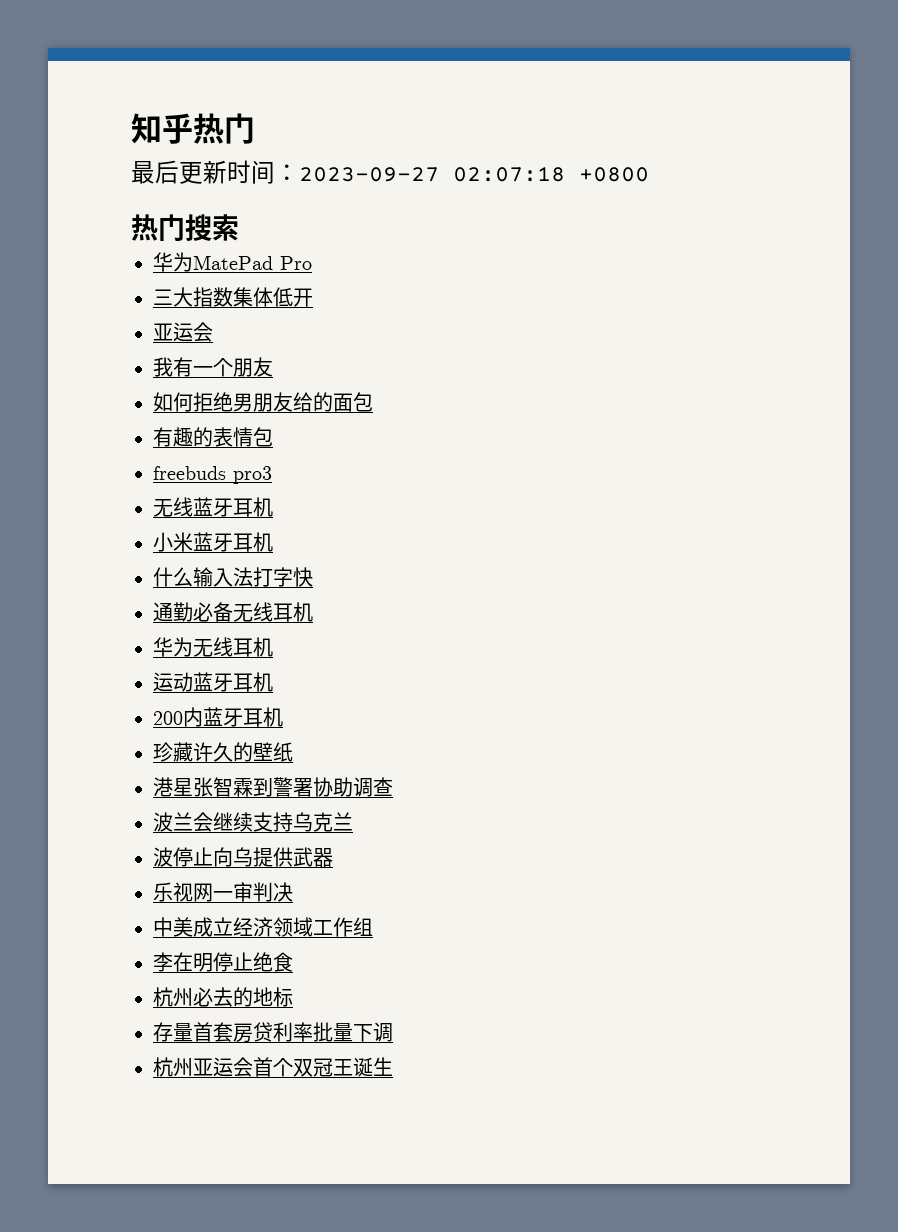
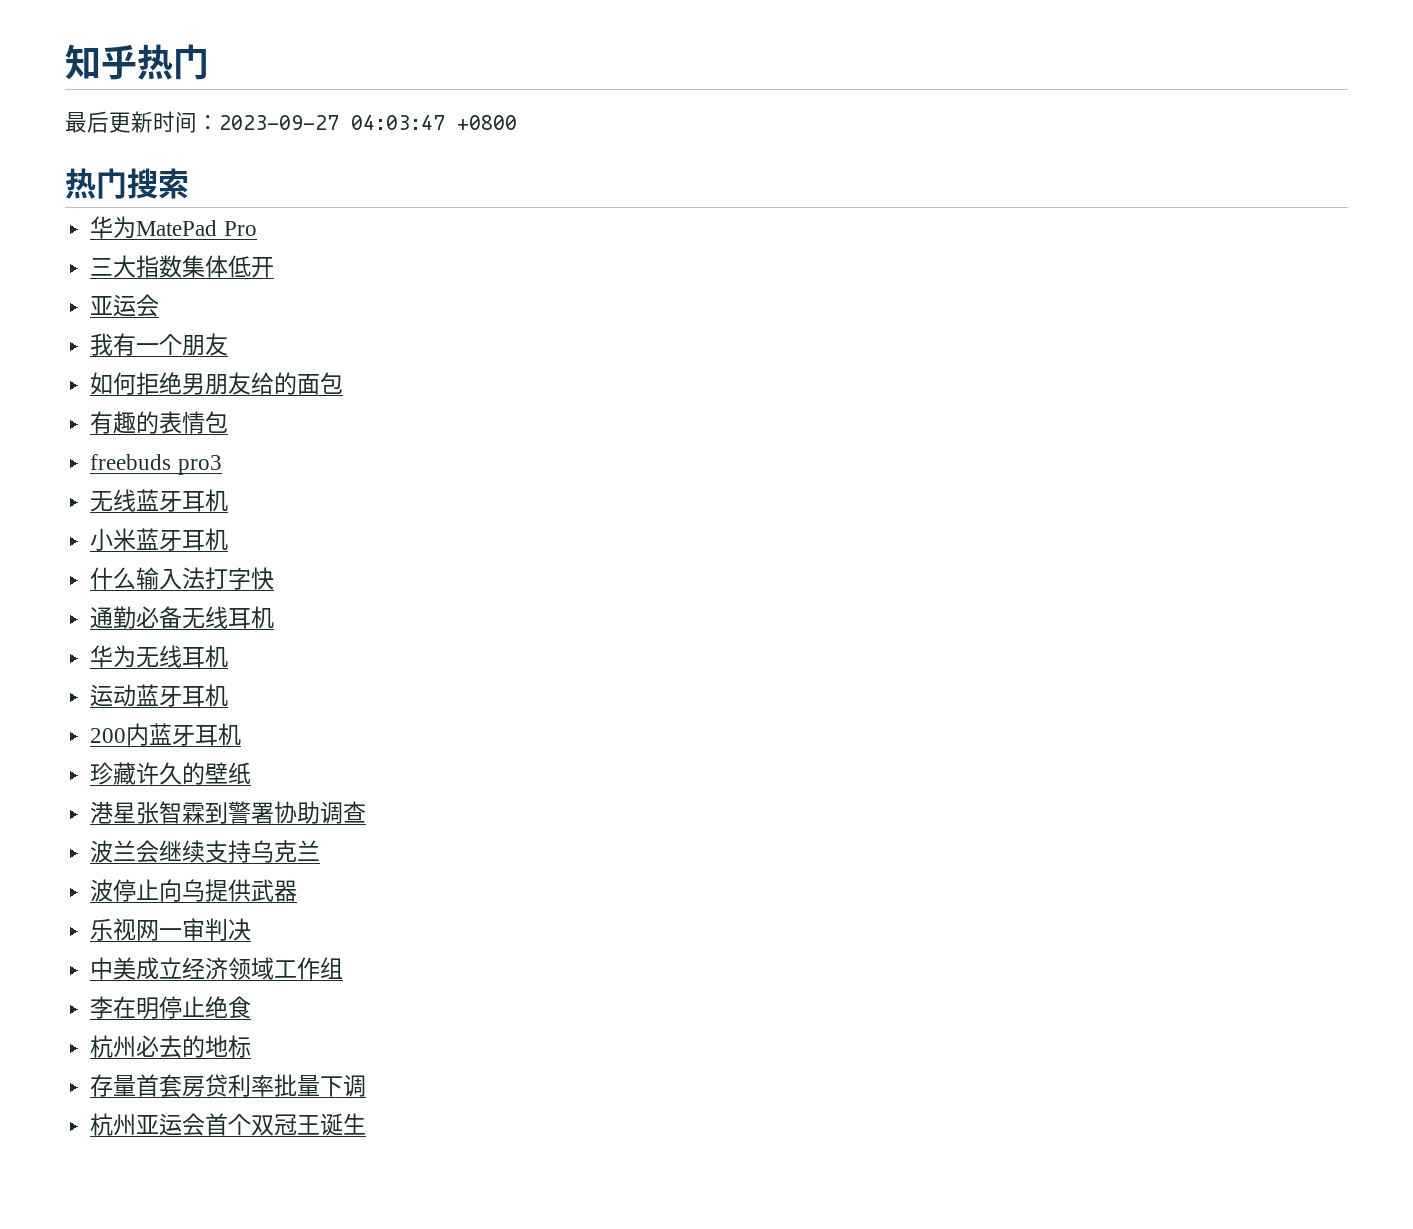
- 最后更新时间：2023-09-27 02:07:18 +0800
+ 最后更新时间：2023-09-27 04:03:47 +0800

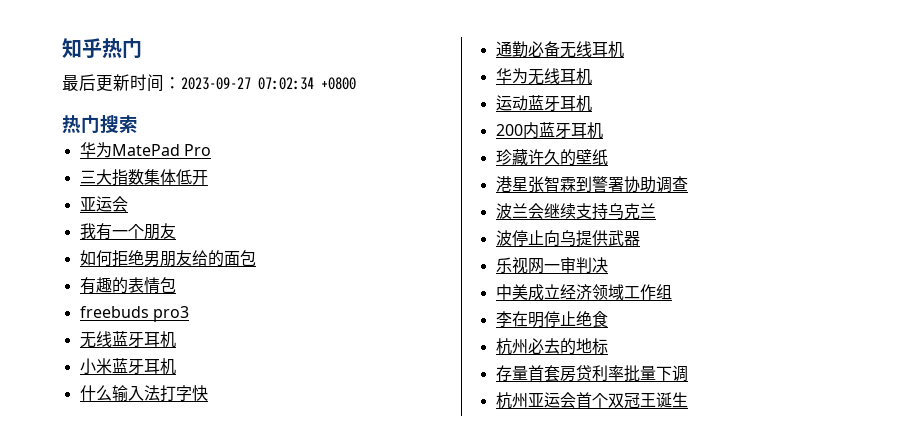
- 最后更新时间：2023-09-27 04:03:47 +0800
+ 最后更新时间：2023-09-27 07:02:34 +0800

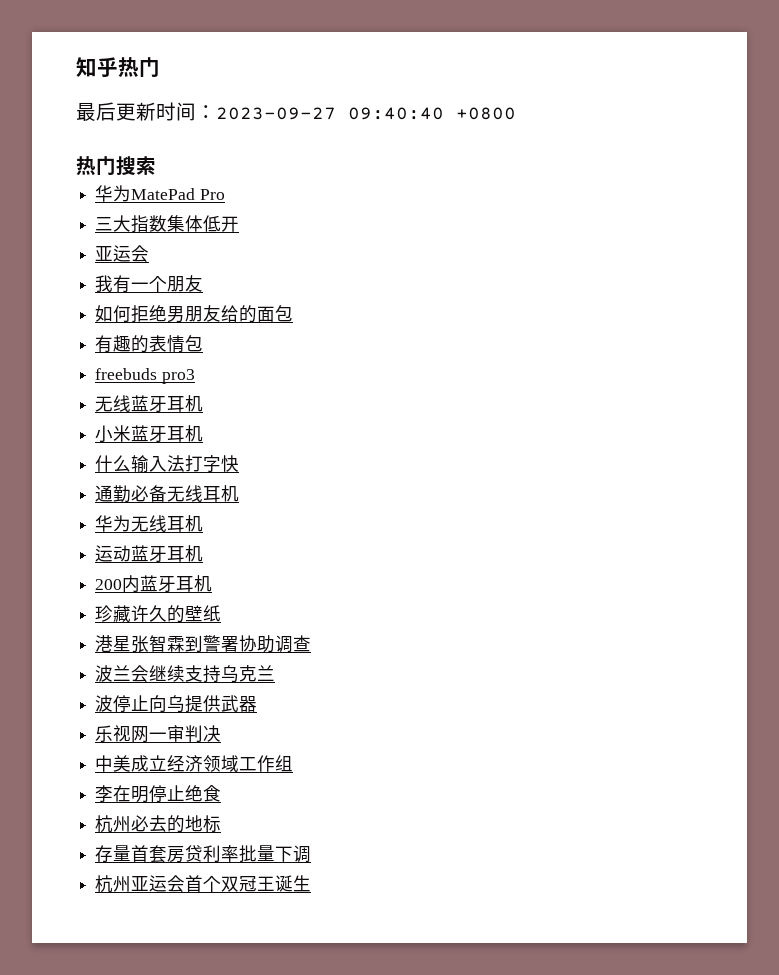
- 最后更新时间：2023-09-27 07:02:34 +0800
+ 最后更新时间：2023-09-27 09:40:40 +0800

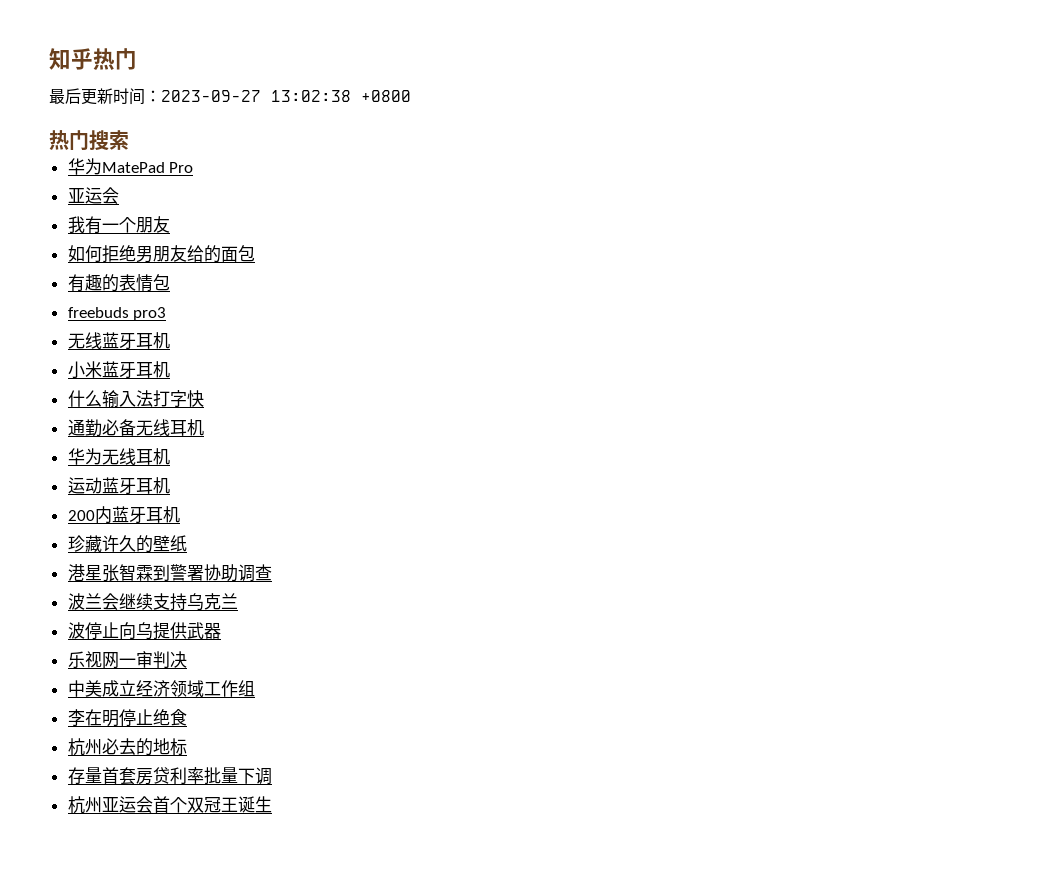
- 最后更新时间：2023-09-27 09:40:40 +0800
+ 最后更新时间：2023-09-27 13:02:38 +0800
- 三大指数集体低开

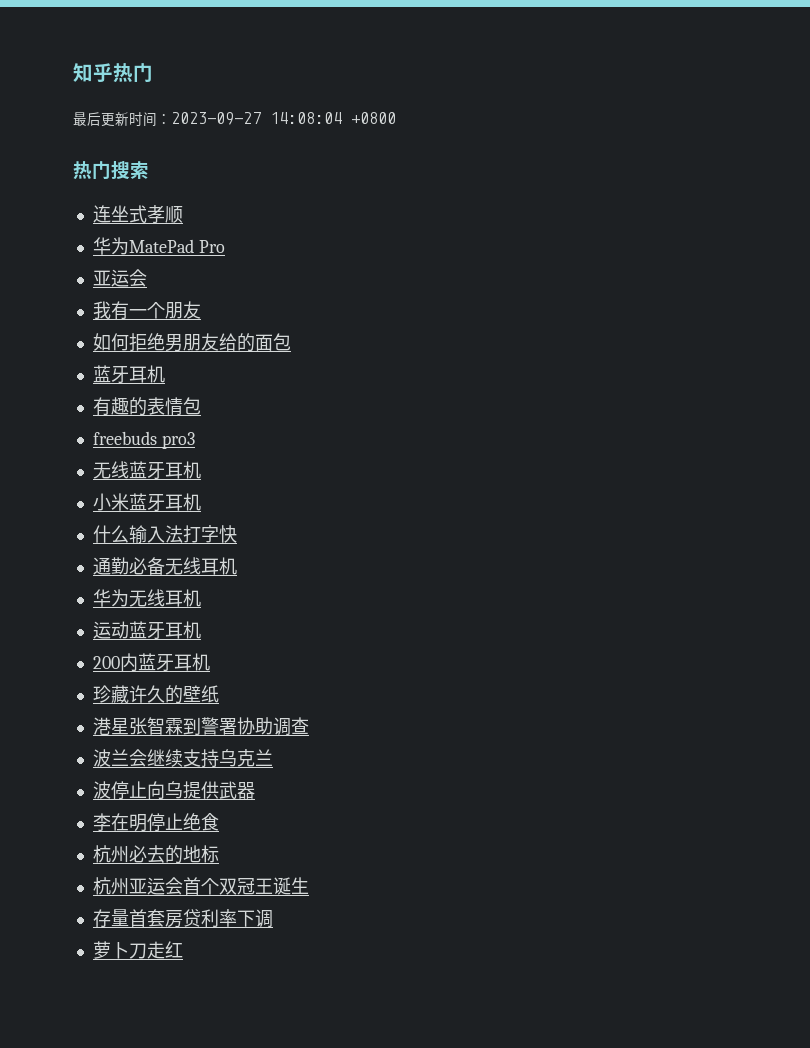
- 最后更新时间：2023-09-27 13:02:38 +0800
+ 最后更新时间：2023-09-27 14:08:04 +0800
+ 连坐式孝顺
  如何拒绝男朋友给的面包
+ 蓝牙耳机
- 乐视网一审判决
- 中美成立经济领域工作组
- 存量首套房贷利率批量下调
+ 存量首套房贷利率下调
+ 萝卜刀走红

